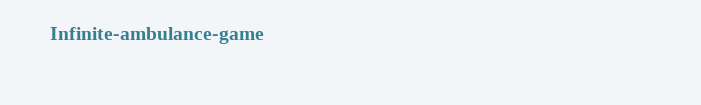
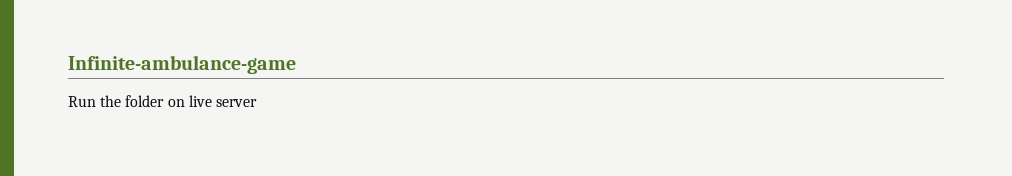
+ Run the folder on live server

